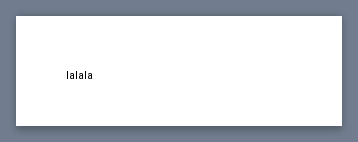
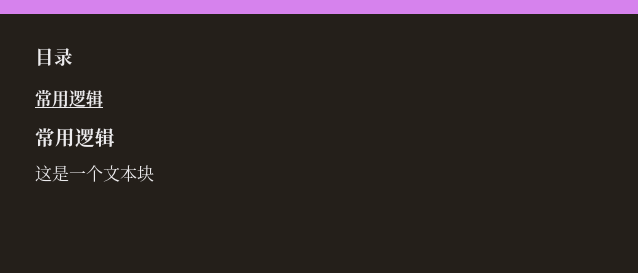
- lalala
+ 目录
+ 常用逻辑
+ 常用逻辑
+ 这是一个文本块

